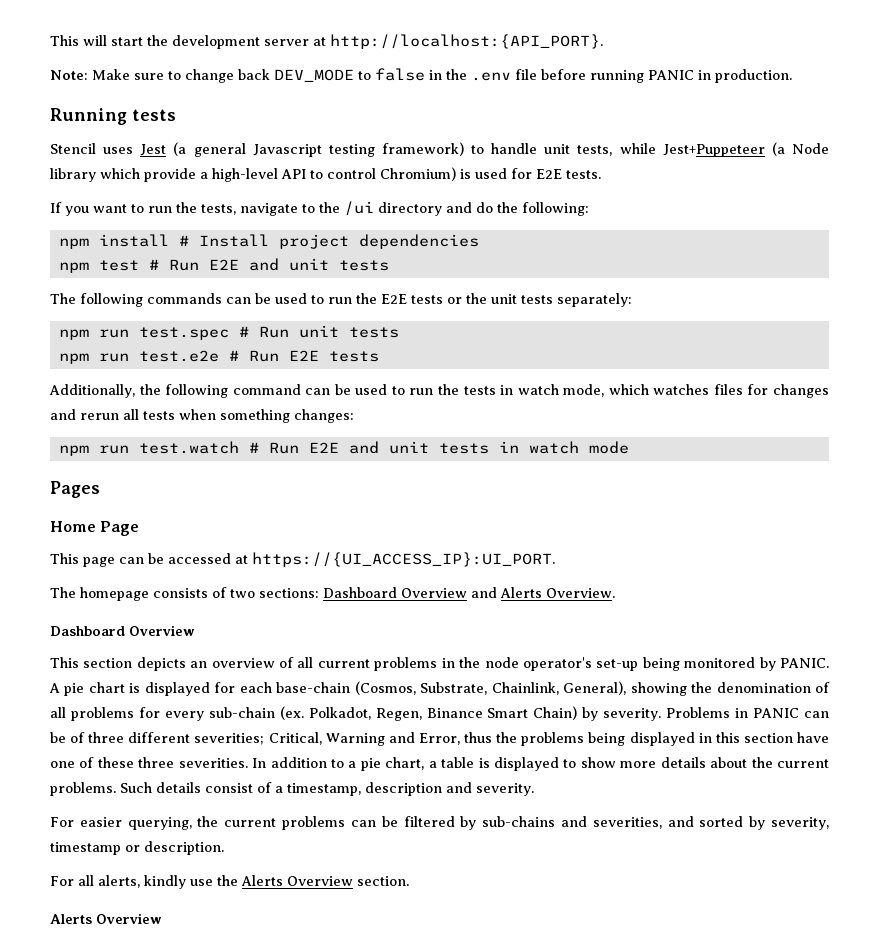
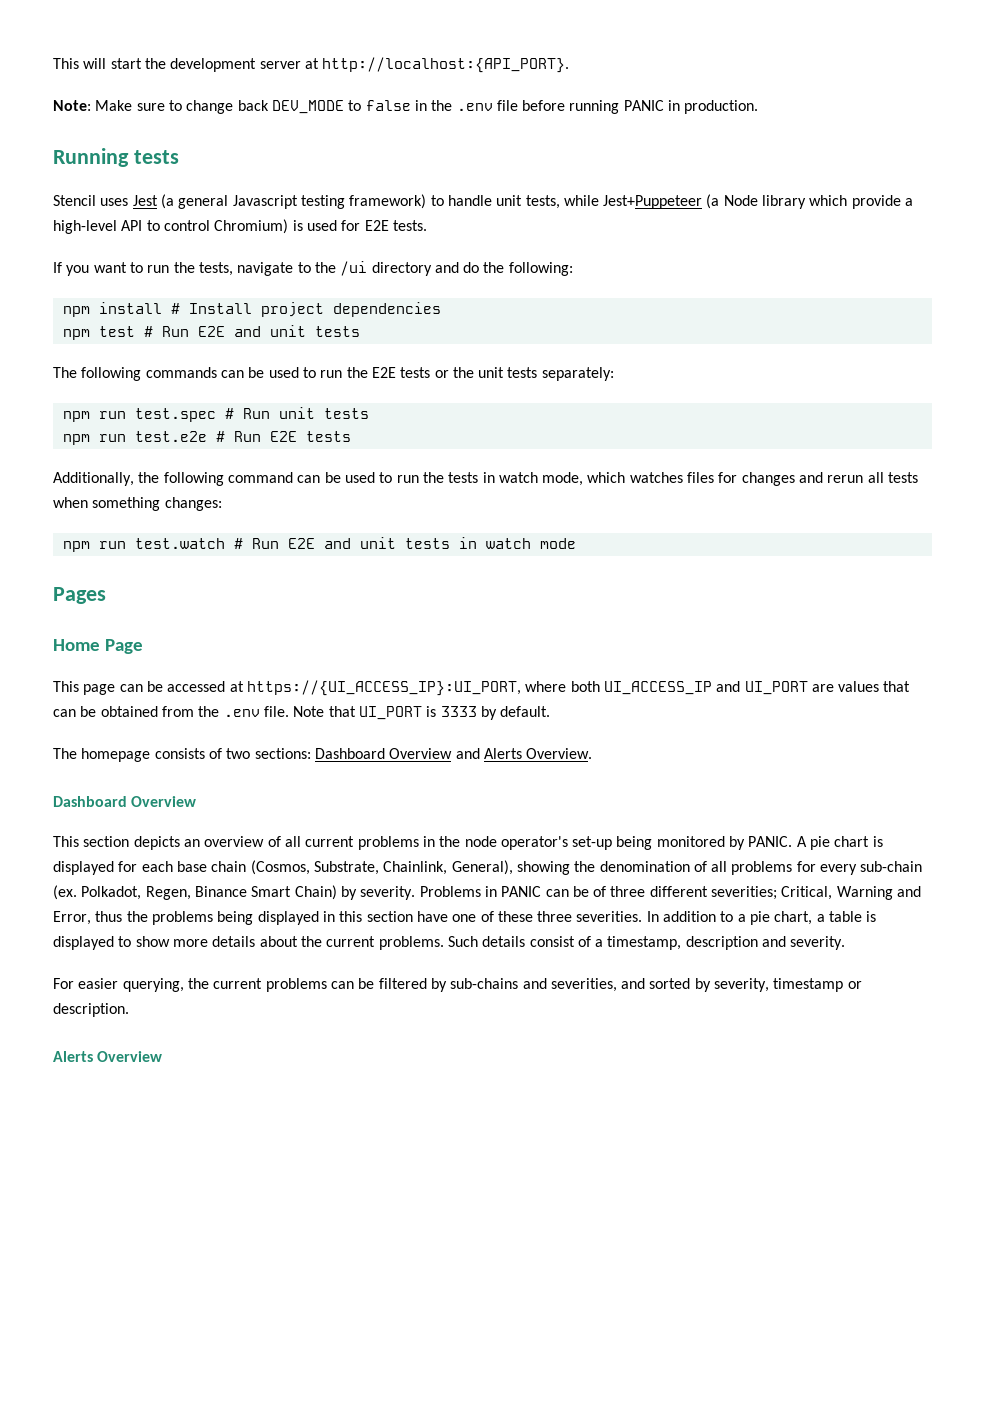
- This page can be accessed at https://{UI_ACCESS_IP}:UI_PORT.
+ This page can be accessed at https://{UI_ACCESS_IP}:UI_PORT, where both UI_ACCESS_IP and UI_PORT are values that can be obtained from the .env file. Note that UI_PORT is 3333 by default.
- A pie chart is displayed for each base-chain (Cosmos, Substrate, Chainlink, General), showing the denomination of all problems for every sub-chain (ex.
+ A pie chart is displayed for each base chain (Cosmos, Substrate, Chainlink, General), showing the denomination of all problems for every sub-chain (ex.
- For all alerts, kindly use the Alerts Overview section.

